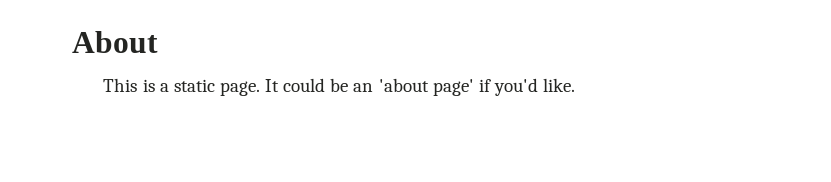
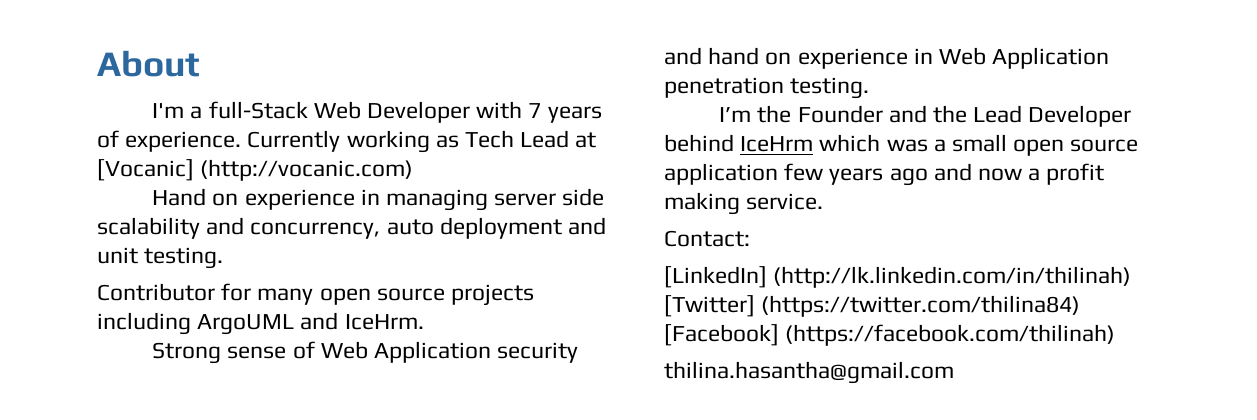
- This is a static page. It could be an 'about page' if you'd like.
+ I'm a full-Stack Web Developer with 7 years of experience. Currently working as Tech Lead at [Vocanic] (http://vocanic.com)
+ Hand on experience in managing server side scalability and concurrency, auto deployment and unit testing.
+ Contributor for many open source projects including ArgoUML and IceHrm.
+ Strong sense of Web Application security and hand on experience in Web Application penetration testing.
+ I’m the Founder and the Lead Developer behind IceHrm which was a small open source application few years ago and now a profit making service.
+ Contact:
+ [LinkedIn] (http://lk.linkedin.com/in/thilinah) [Twitter] (https://twitter.com/thilina84) [Facebook] (https://facebook.com/thilinah)
+ thilina.hasantha@gmail.com

